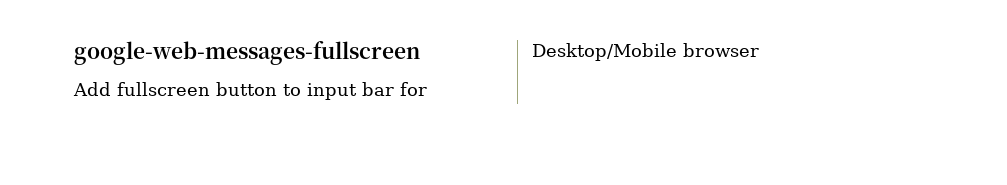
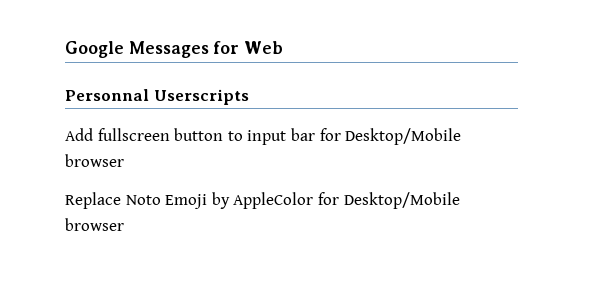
- google-web-messages-fullscreen
+ Google Messages for Web
+ Personnal Userscripts
+ Replace Noto Emoji by AppleColor for Desktop/Mobile browser

